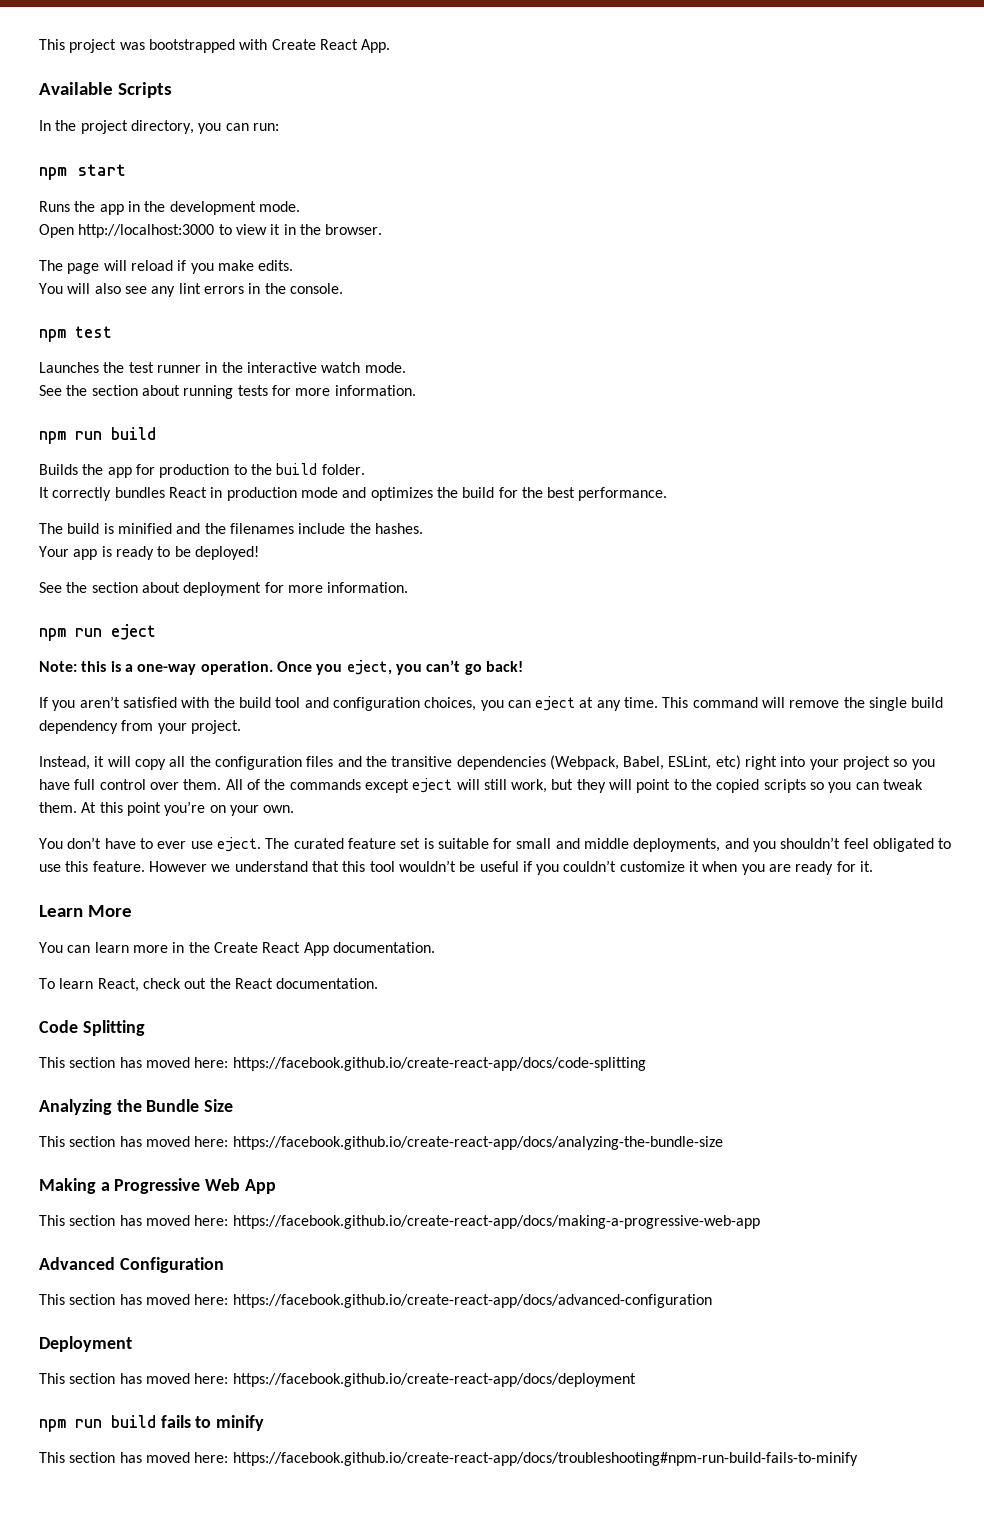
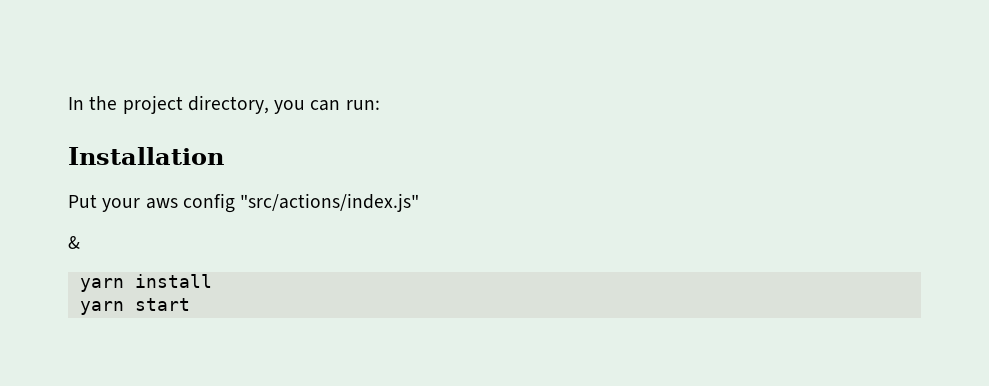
- This project was bootstrapped with Create React App.
- Available Scripts
- npm start
- Runs the app in the development mode.
- Open http://localhost:3000 to view it in the browser.
- The page will reload if you make edits.
- You will also see any lint errors in the console.
- npm test
- Launches the test runner in the interactive watch mode.
- See the section about running tests for more information.
- npm run build
- Builds the app for production to the build folder.
- It correctly bundles React in production mode and optimizes the build for the best performance.
- The build is minified and the filenames include the hashes.
- Your app is ready to be deployed!
- See the section about deployment for more information.
- npm run eject
- Note: this is a one-way operation. Once you eject, you can’t go back!
- If you aren’t satisfied with the build tool and configuration choices, you can eject at any time. This command will remove the single build dependency from your project.
- Instead, it will copy all the configuration files and the transitive dependencies (Webpack, Babel, ESLint, etc) right into your project so you have full control over them. All of the commands except eject will still work, but they will point to the copied scripts so you can tweak them. At this point you’re on your own.
- You don’t have to ever use eject. The curated feature set is suitable for small and middle deployments, and you shouldn’t feel obligated to use this feature. However we understand that this tool wouldn’t be useful if you couldn’t customize it when you are ready for it.
- Learn More
- You can learn more in the Create React App documentation.
- To learn React, check out the React documentation.
- Code Splitting
- This section has moved here: https://facebook.github.io/create-react-app/docs/code-splitting
- Analyzing the Bundle Size
- This section has moved here: https://facebook.github.io/create-react-app/docs/analyzing-the-bundle-size
- Making a Progressive Web App
- This section has moved here: https://facebook.github.io/create-react-app/docs/making-a-progressive-web-app
- Advanced Configuration
- This section has moved here: https://facebook.github.io/create-react-app/docs/advanced-configuration
- Deployment
- This section has moved here: https://facebook.github.io/create-react-app/docs/deployment
- npm run build fails to minify
- This section has moved here: https://facebook.github.io/create-react-app/docs/troubleshooting#npm-run-build-fails-to-minify
+ Installation
+ Put your aws config "src/actions/index.js"
+ &
+ yarn install
+ yarn start

